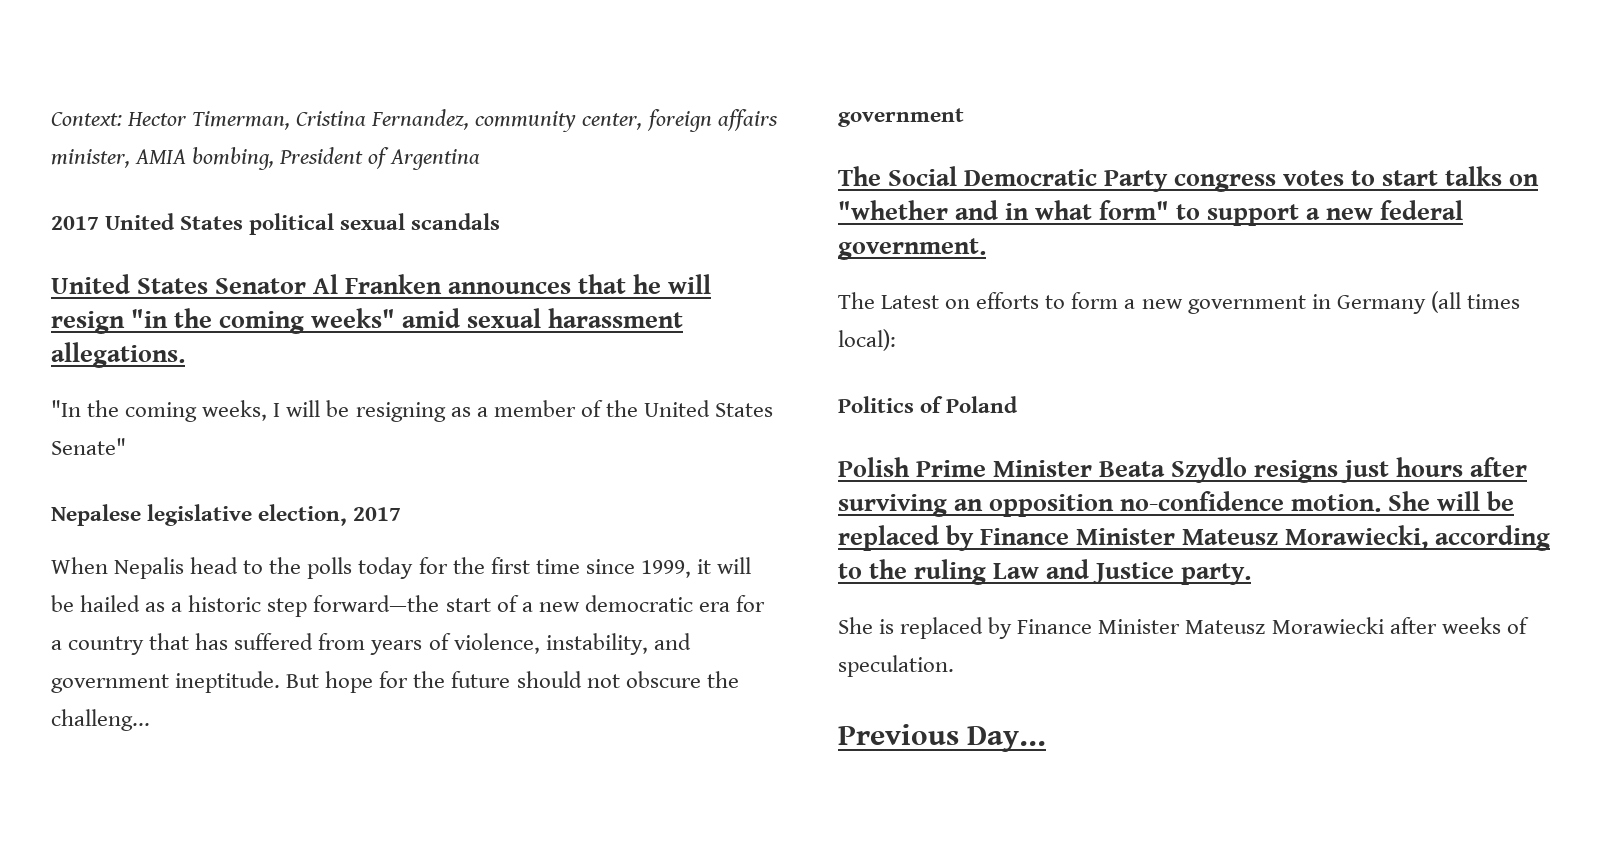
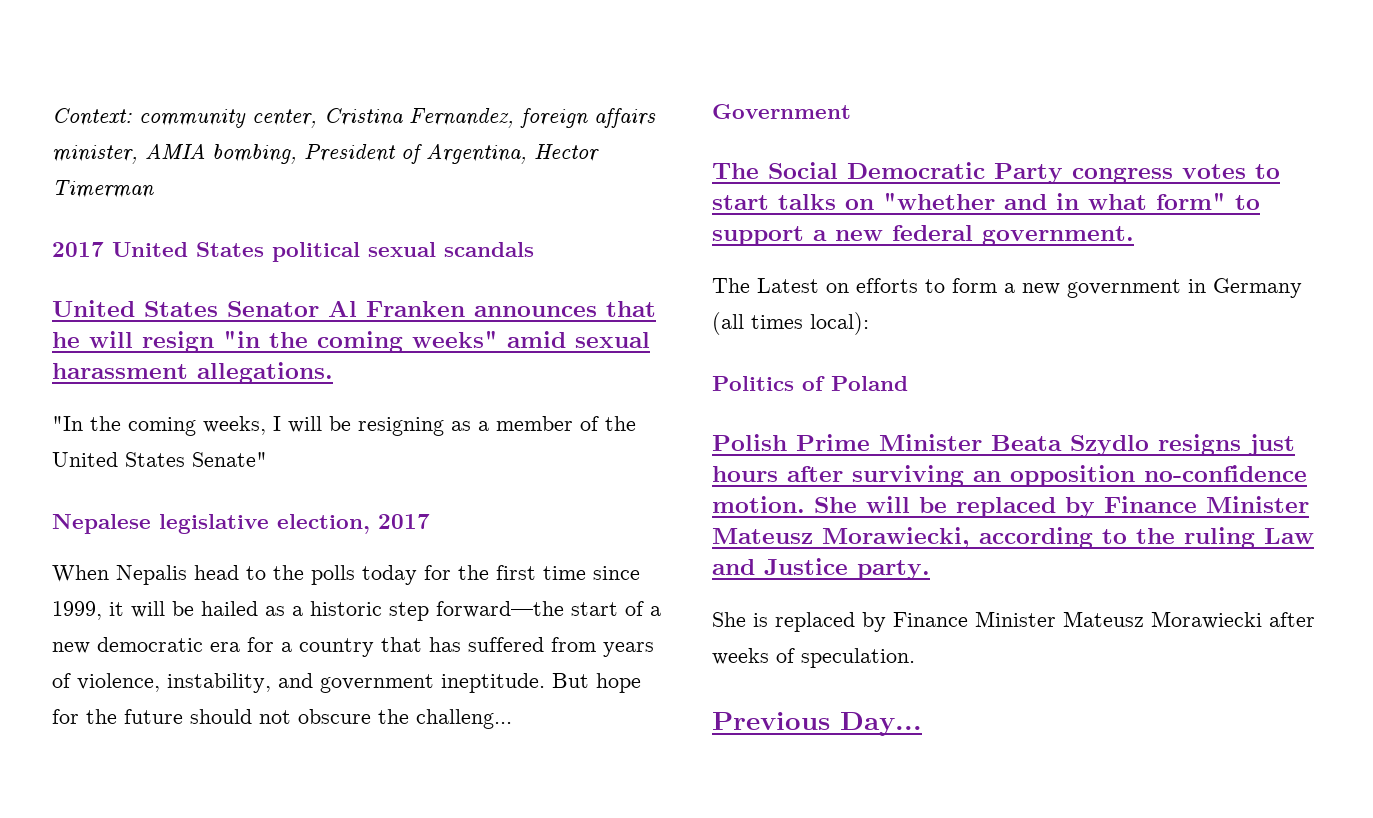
- Context: Hector Timerman, Cristina Fernandez, community center, foreign affairs minister, AMIA bombing, President of Argentina
+ Context: community center, Cristina Fernandez, foreign affairs minister, AMIA bombing, President of Argentina, Hector Timerman
  But hope for the future should not obscure the challeng...
- government
+ Government

